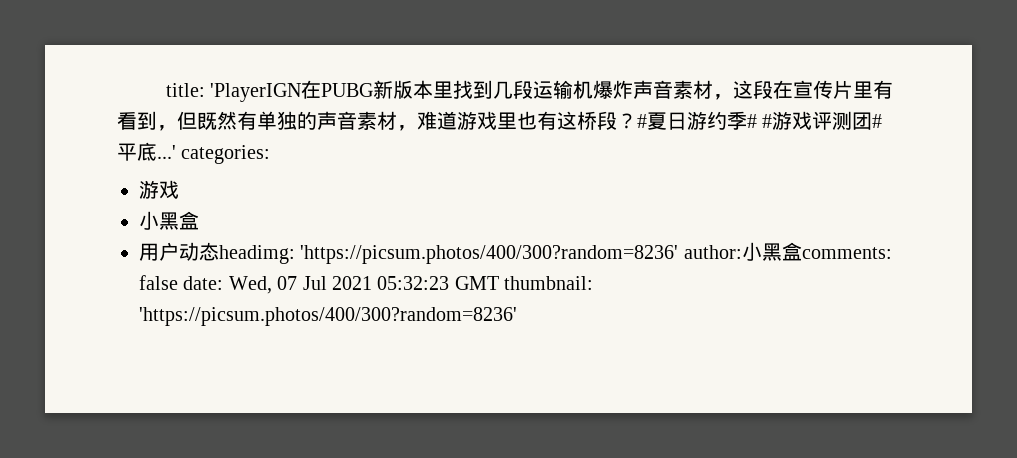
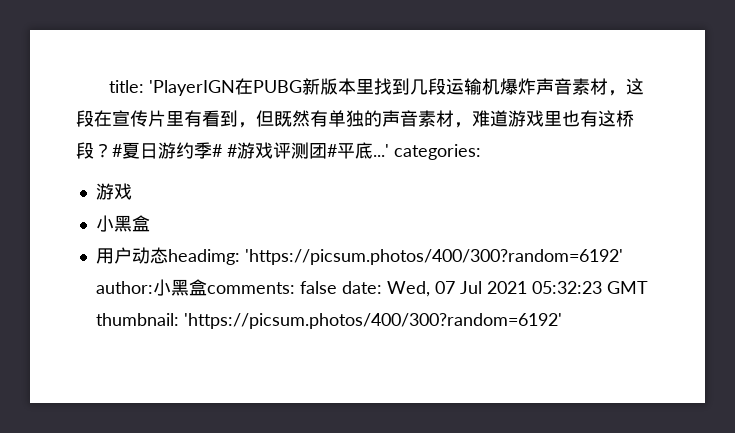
- 用户动态headimg: 'https://picsum.photos/400/300?random=8236' author:小黑盒comments: false date: Wed, 07 Jul 2021 05:32:23 GMT thumbnail: 'https://picsum.photos/400/300?random=8236'
+ 用户动态headimg: 'https://picsum.photos/400/300?random=6192' author:小黑盒comments: false date: Wed, 07 Jul 2021 05:32:23 GMT thumbnail: 'https://picsum.photos/400/300?random=6192'

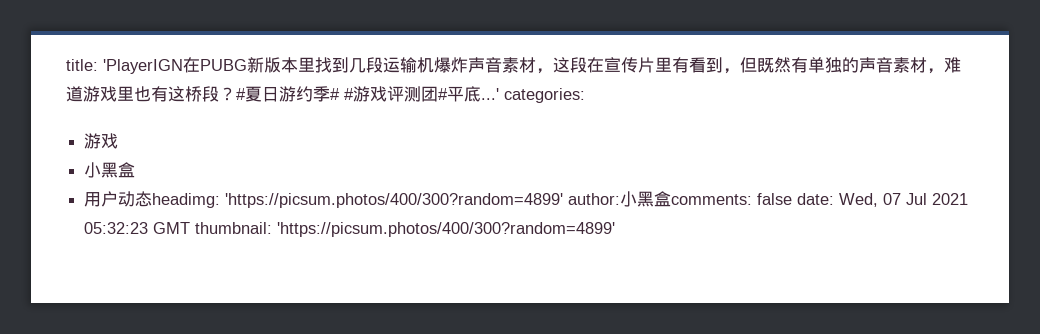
- 用户动态headimg: 'https://picsum.photos/400/300?random=6192' author:小黑盒comments: false date: Wed, 07 Jul 2021 05:32:23 GMT thumbnail: 'https://picsum.photos/400/300?random=6192'
+ 用户动态headimg: 'https://picsum.photos/400/300?random=4899' author:小黑盒comments: false date: Wed, 07 Jul 2021 05:32:23 GMT thumbnail: 'https://picsum.photos/400/300?random=4899'

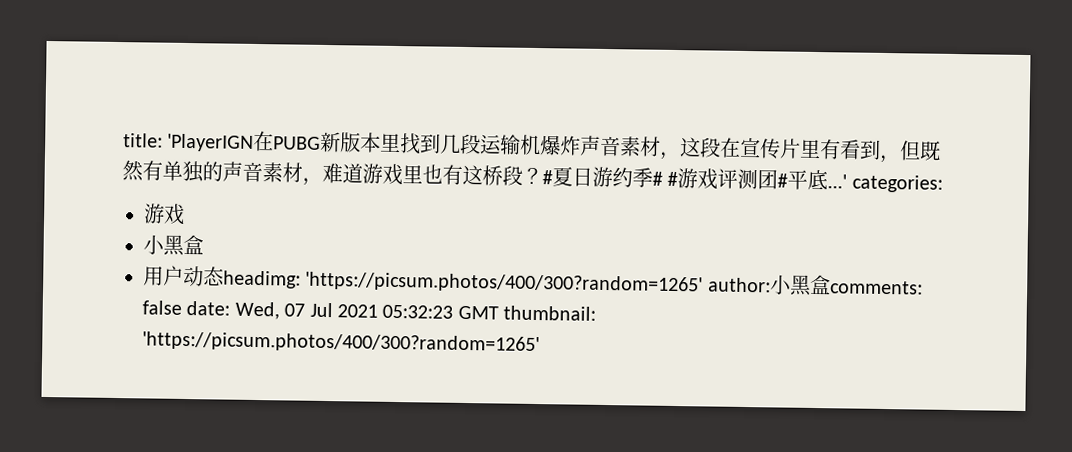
- 用户动态headimg: 'https://picsum.photos/400/300?random=4899' author:小黑盒comments: false date: Wed, 07 Jul 2021 05:32:23 GMT thumbnail: 'https://picsum.photos/400/300?random=4899'
+ 用户动态headimg: 'https://picsum.photos/400/300?random=1265' author:小黑盒comments: false date: Wed, 07 Jul 2021 05:32:23 GMT thumbnail: 'https://picsum.photos/400/300?random=1265'

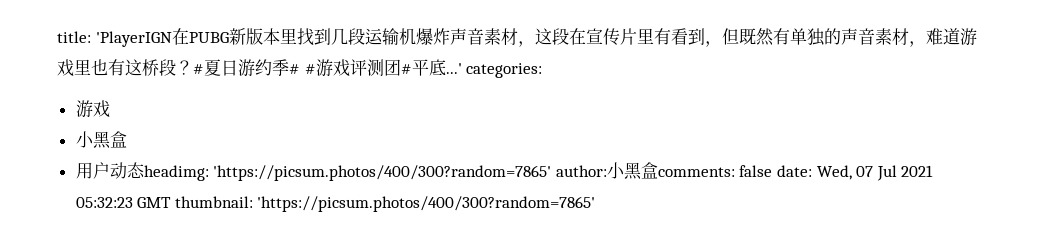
- 用户动态headimg: 'https://picsum.photos/400/300?random=1265' author:小黑盒comments: false date: Wed, 07 Jul 2021 05:32:23 GMT thumbnail: 'https://picsum.photos/400/300?random=1265'
+ 用户动态headimg: 'https://picsum.photos/400/300?random=7865' author:小黑盒comments: false date: Wed, 07 Jul 2021 05:32:23 GMT thumbnail: 'https://picsum.photos/400/300?random=7865'

